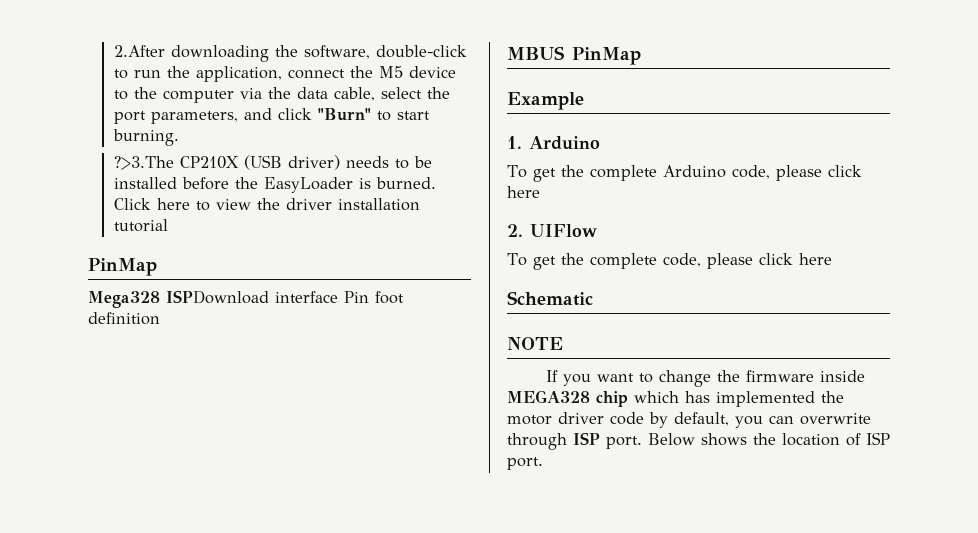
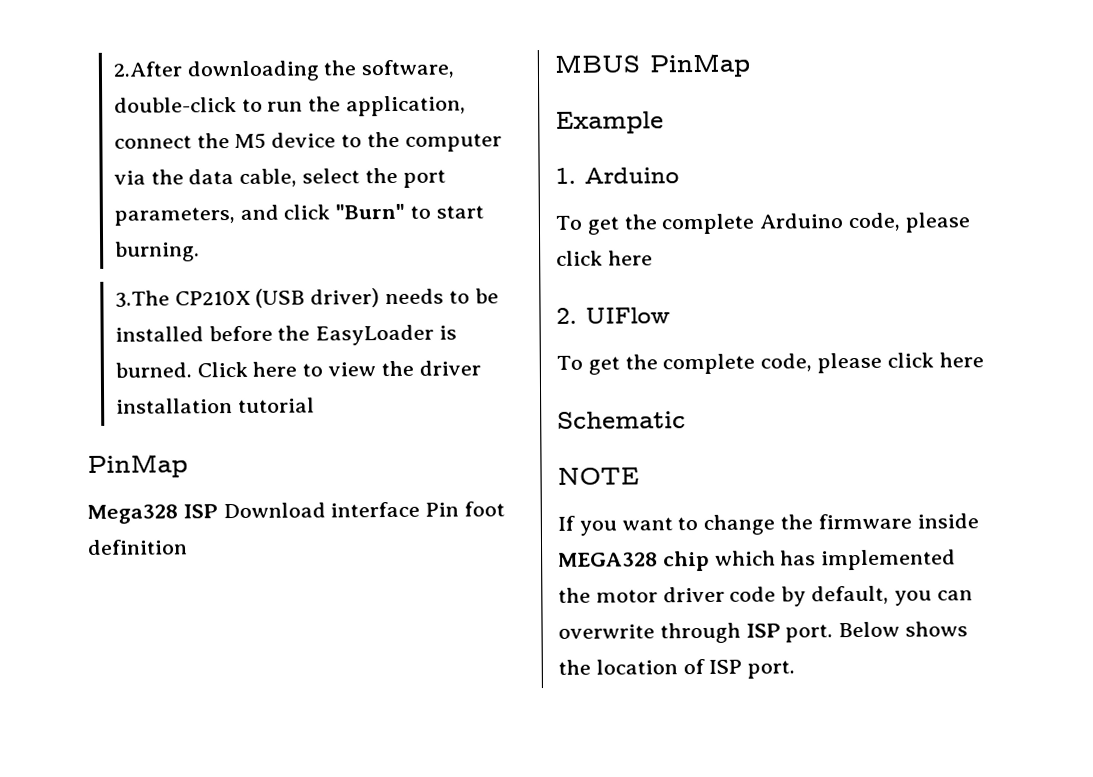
- ?>3.The CP210X (USB driver) needs to be installed before the EasyLoader is burned.
+ 3.The CP210X (USB driver) needs to be installed before the EasyLoader is burned.
- Mega328 ISPDownload interface Pin foot definition
+ Mega328 ISP Download interface Pin foot definition

